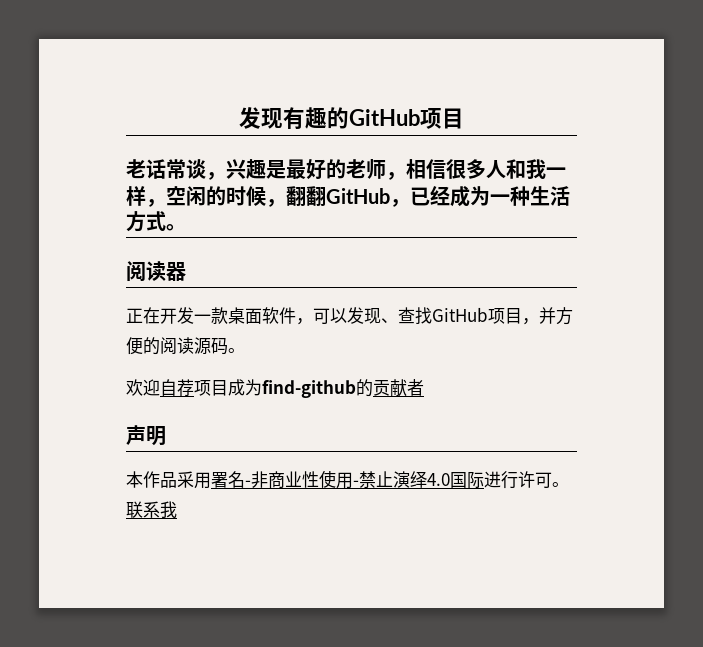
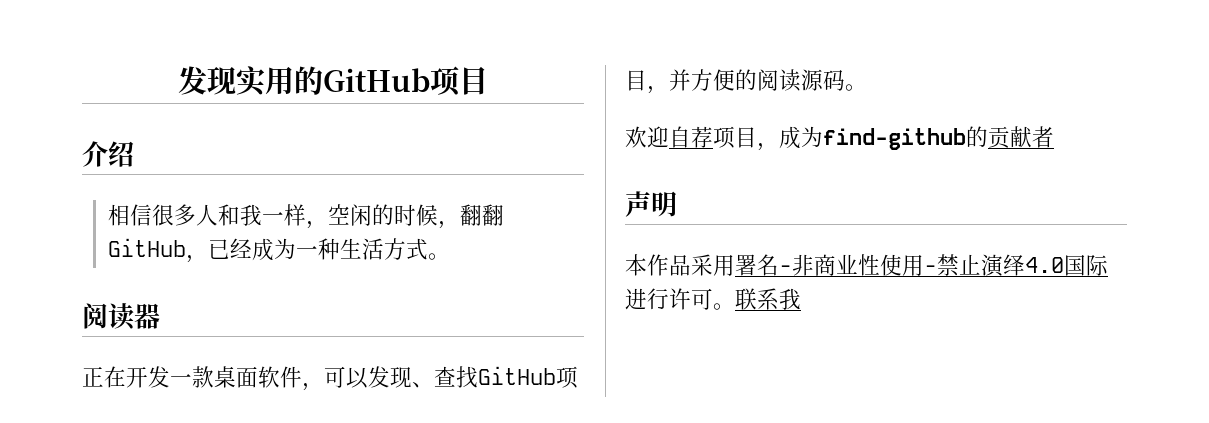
- 发现有趣的GitHub项目
+ 发现实用的GitHub项目
- 老话常谈，兴趣是最好的老师，相信很多人和我一样，空闲的时候，翻翻GitHub，已经成为一种生活方式。
+ 介绍
+ 相信很多人和我一样，空闲的时候，翻翻GitHub，已经成为一种生活方式。
- 欢迎自荐项目成为find-github的贡献者
+ 欢迎自荐项目，成为find-github的贡献者

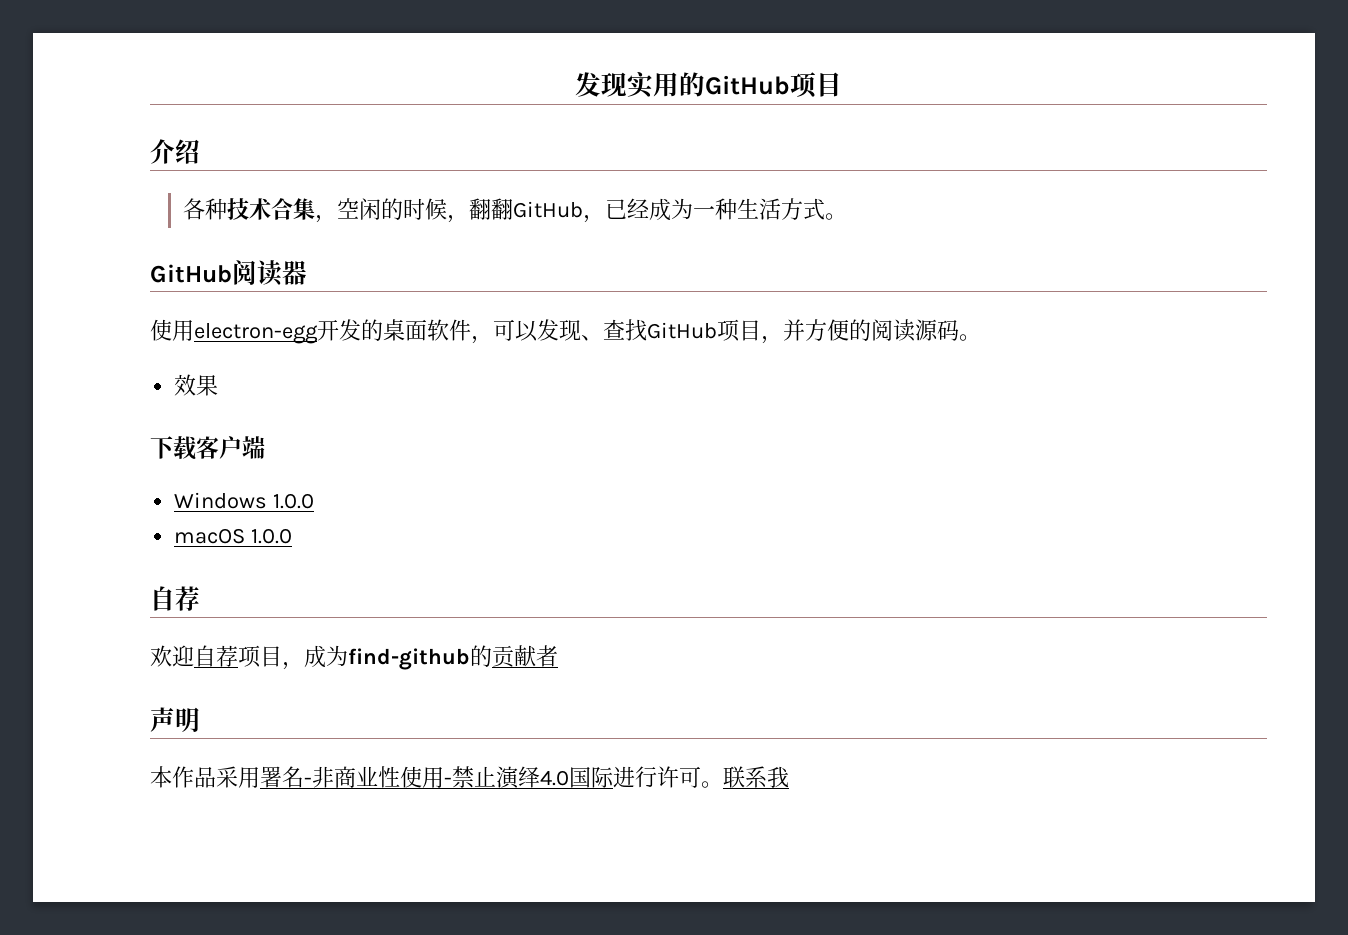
- 相信很多人和我一样，空闲的时候，翻翻GitHub，已经成为一种生活方式。
+ 各种技术合集，空闲的时候，翻翻GitHub，已经成为一种生活方式。
- 阅读器
+ GitHub阅读器
- 正在开发一款桌面软件，可以发现、查找GitHub项目，并方便的阅读源码。
+ 使用electron-egg开发的桌面软件，可以发现、查找GitHub项目，并方便的阅读源码。
+ 效果
+ 下载客户端
+ Windows 1.0.0
+ macOS 1.0.0
+ 自荐

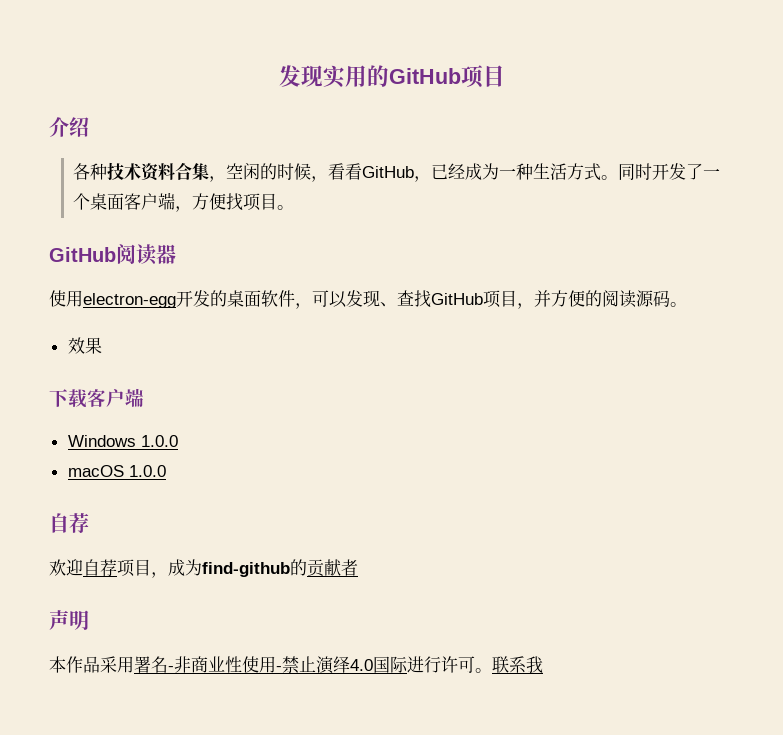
- 各种技术合集，空闲的时候，翻翻GitHub，已经成为一种生活方式。
+ 各种技术资料合集，空闲的时候，看看GitHub，已经成为一种生活方式。同时开发了一个桌面客户端，方便找项目。

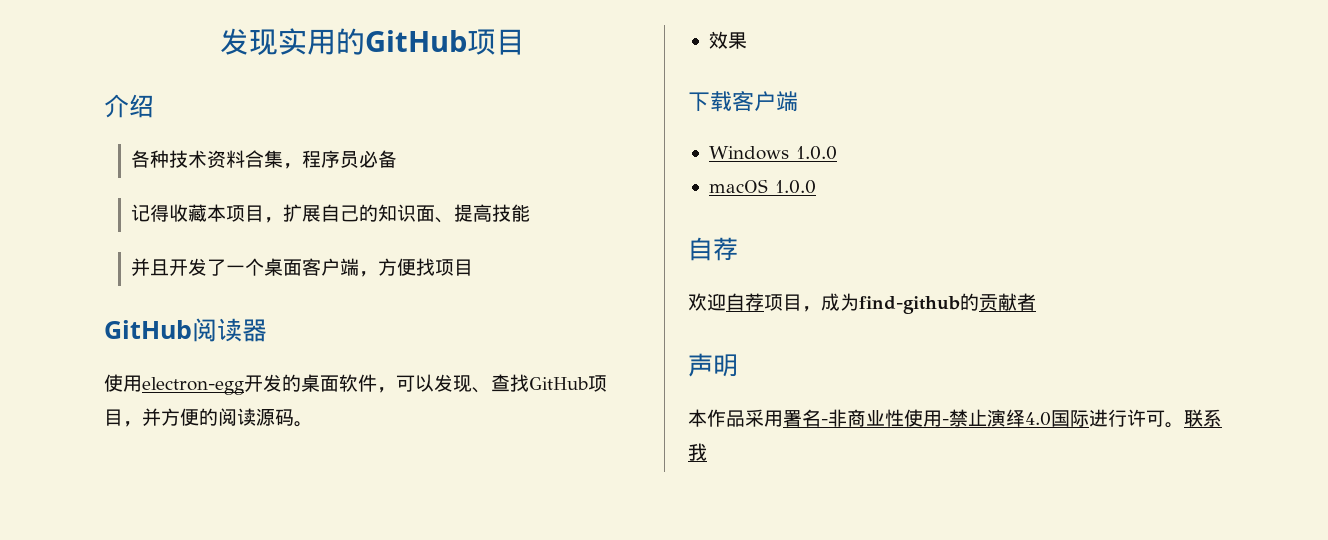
- 各种技术资料合集，空闲的时候，看看GitHub，已经成为一种生活方式。同时开发了一个桌面客户端，方便找项目。
+ 各种技术资料合集，程序员必备
+ 记得收藏本项目，扩展自己的知识面、提高技能
+ 并且开发了一个桌面客户端，方便找项目

